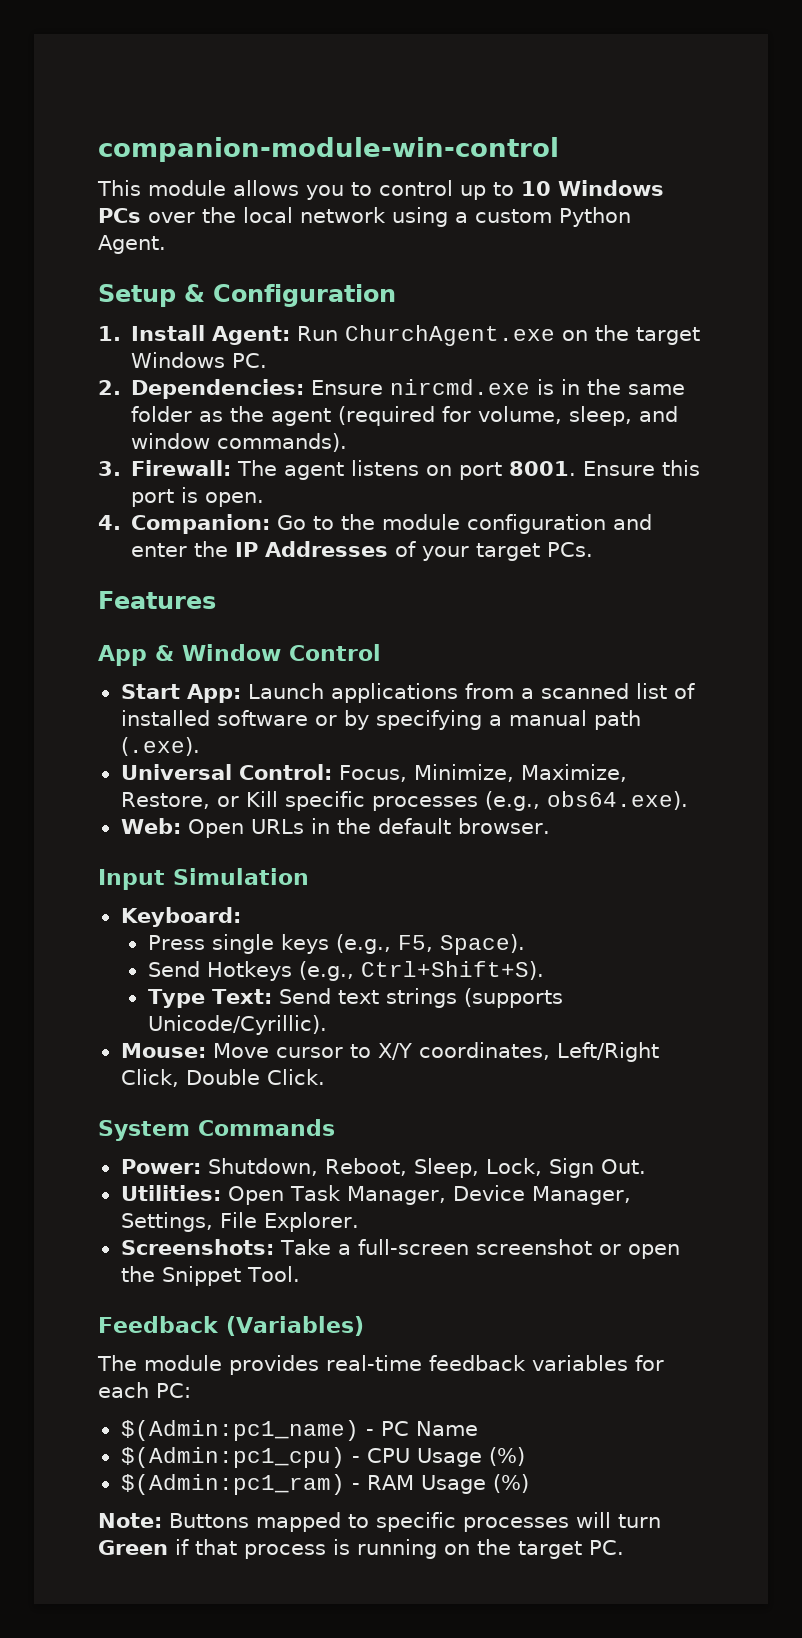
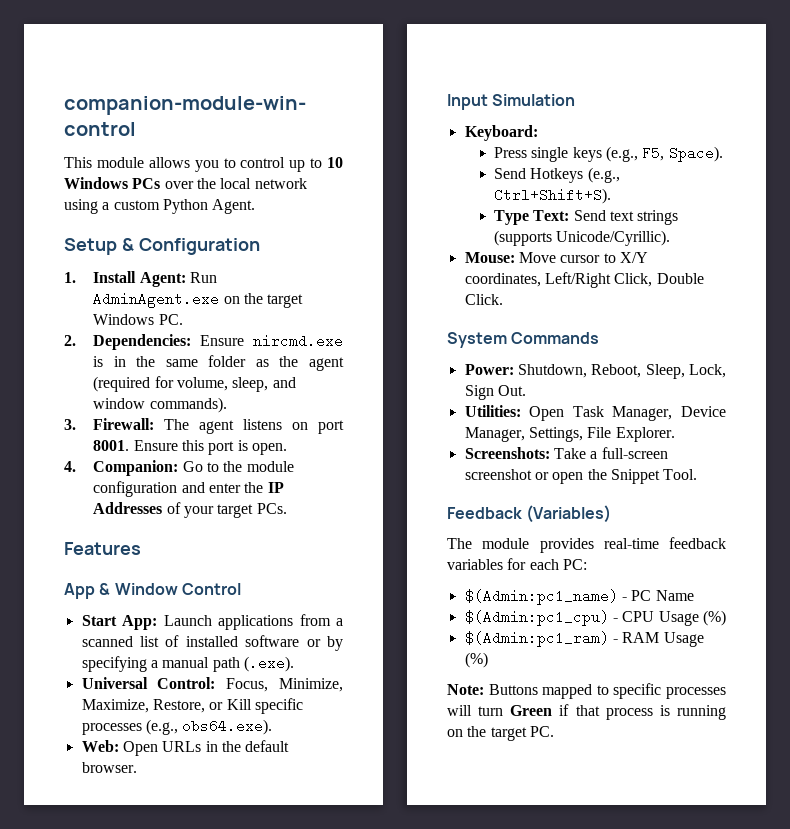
- 1. Install Agent: Run ChurchAgent.exe on the target Windows PC.
+ 1. Install Agent: Run AdminAgent.exe on the target Windows PC.

